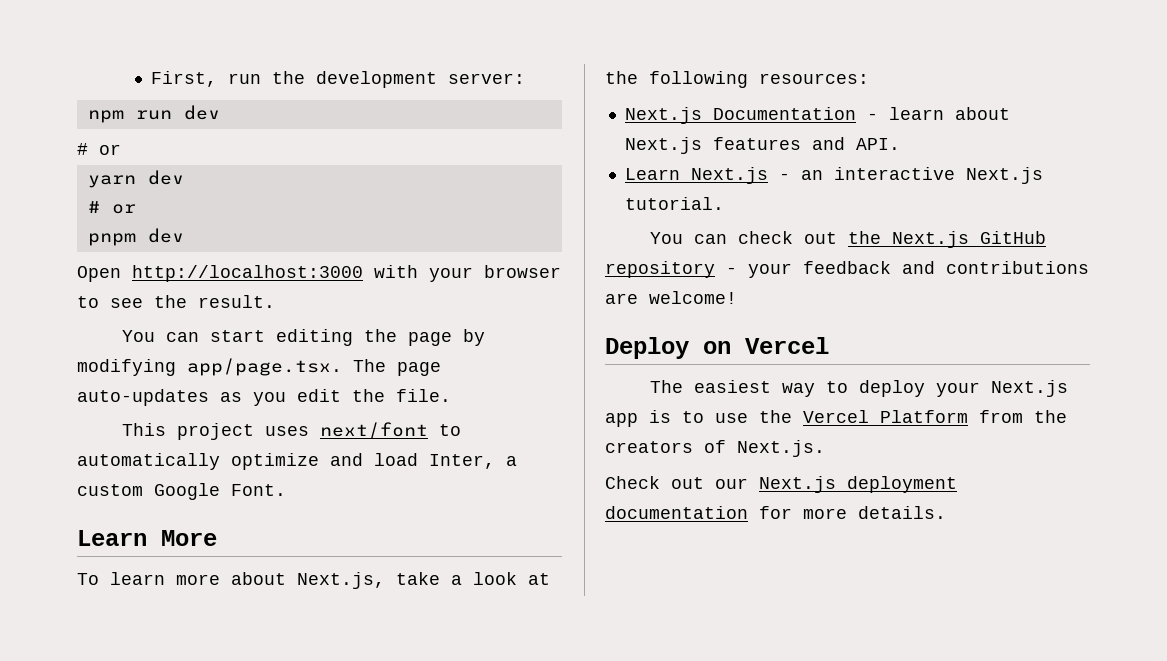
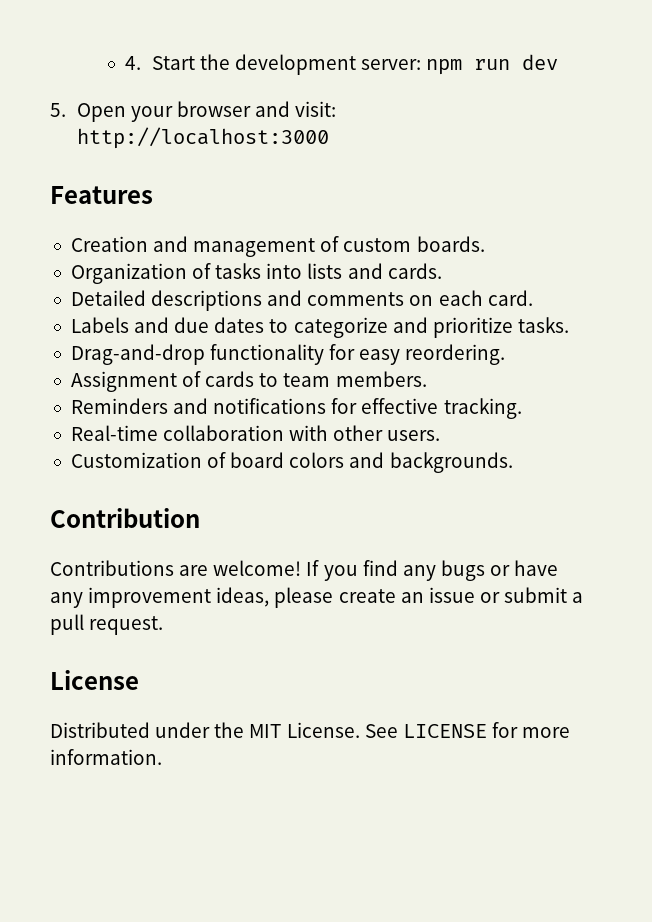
- First, run the development server:
- npm run dev
- # or
- yarn dev
- # or
- pnpm dev
- Open http://localhost:3000 with your browser to see the result.
- You can start editing the page by modifying app/page.tsx. The page auto-updates as you edit the file.
- This project uses next/font to automatically optimize and load Inter, a custom Google Font.
- Learn More
- To learn more about Next.js, take a look at the following resources:
- Next.js Documentation - learn about Next.js features and API.
- Learn Next.js - an interactive Next.js tutorial.
- You can check out the Next.js GitHub repository - your feedback and contributions are welcome!
- Deploy on Vercel
- The easiest way to deploy your Next.js app is to use the Vercel Platform from the creators of Next.js.
- Check out our Next.js deployment documentation for more details.
+ 4. Start the development server: npm run dev
+ 5. Open your browser and visit: http://localhost:3000
+ Features
+ Creation and management of custom boards.
+ Organization of tasks into lists and cards.
+ Detailed descriptions and comments on each card.
+ Labels and due dates to categorize and prioritize tasks.
+ Drag-and-drop functionality for easy reordering.
+ Assignment of cards to team members.
+ Reminders and notifications for effective tracking.
+ Real-time collaboration with other users.
+ Customization of board colors and backgrounds.
+ Contribution
+ Contributions are welcome! If you find any bugs or have any improvement ideas, please create an issue or submit a pull request.
+ License
+ Distributed under the MIT License. See LICENSE for more information.

